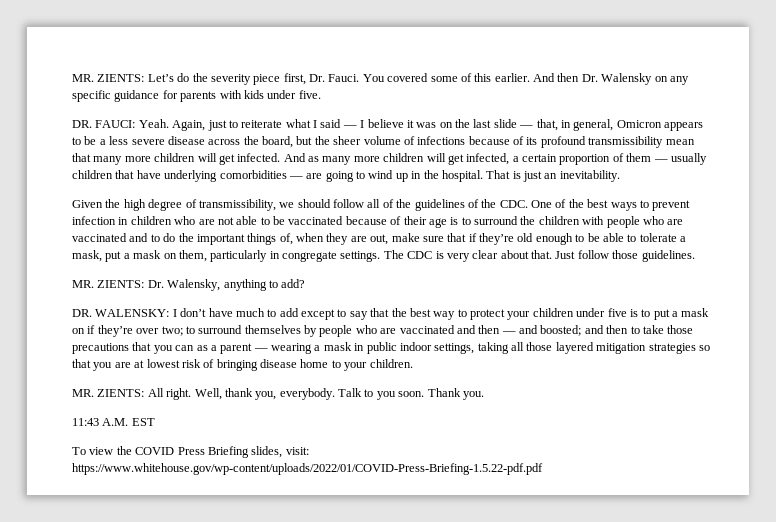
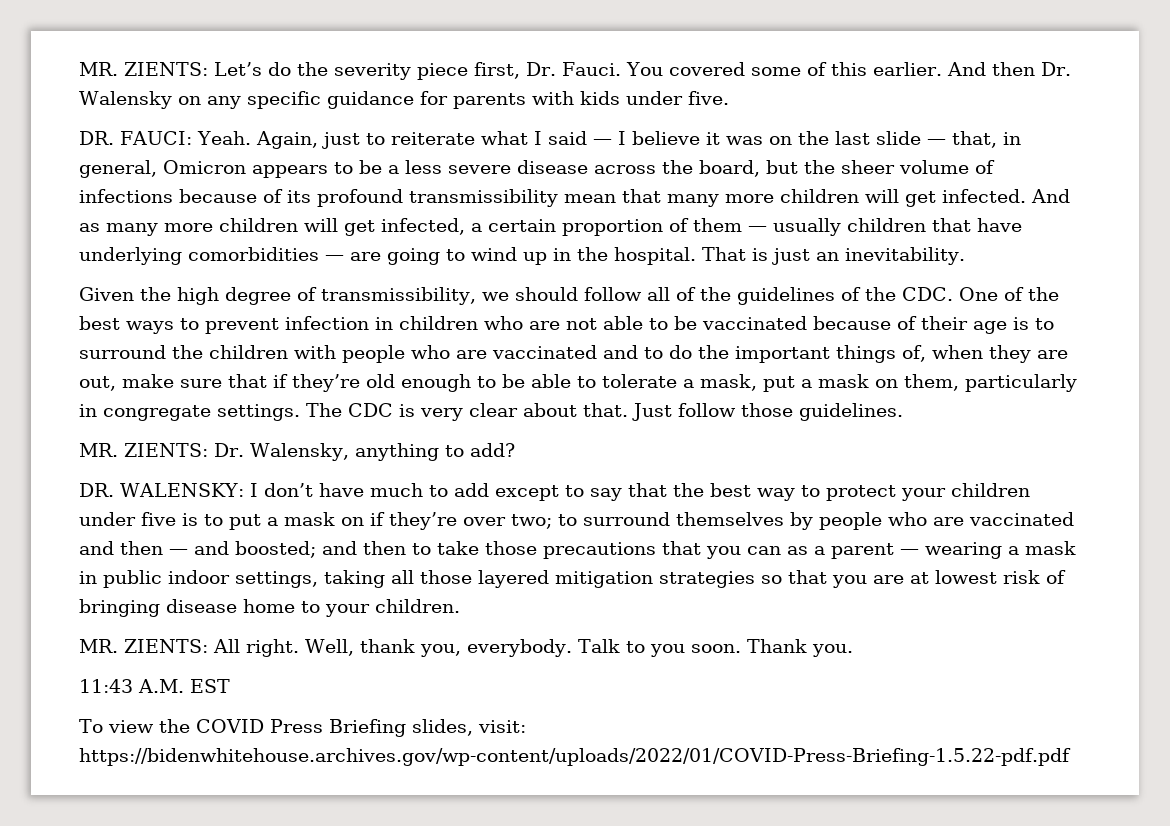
- To view the COVID Press Briefing slides, visit: https://www.whitehouse.gov/wp-content/uploads/2022/01/COVID-Press-Briefing-1.5.22-pdf.pdf
+ To view the COVID Press Briefing slides, visit: https://bidenwhitehouse.archives.gov/wp-content/uploads/2022/01/COVID-Press-Briefing-1.5.22-pdf.pdf

